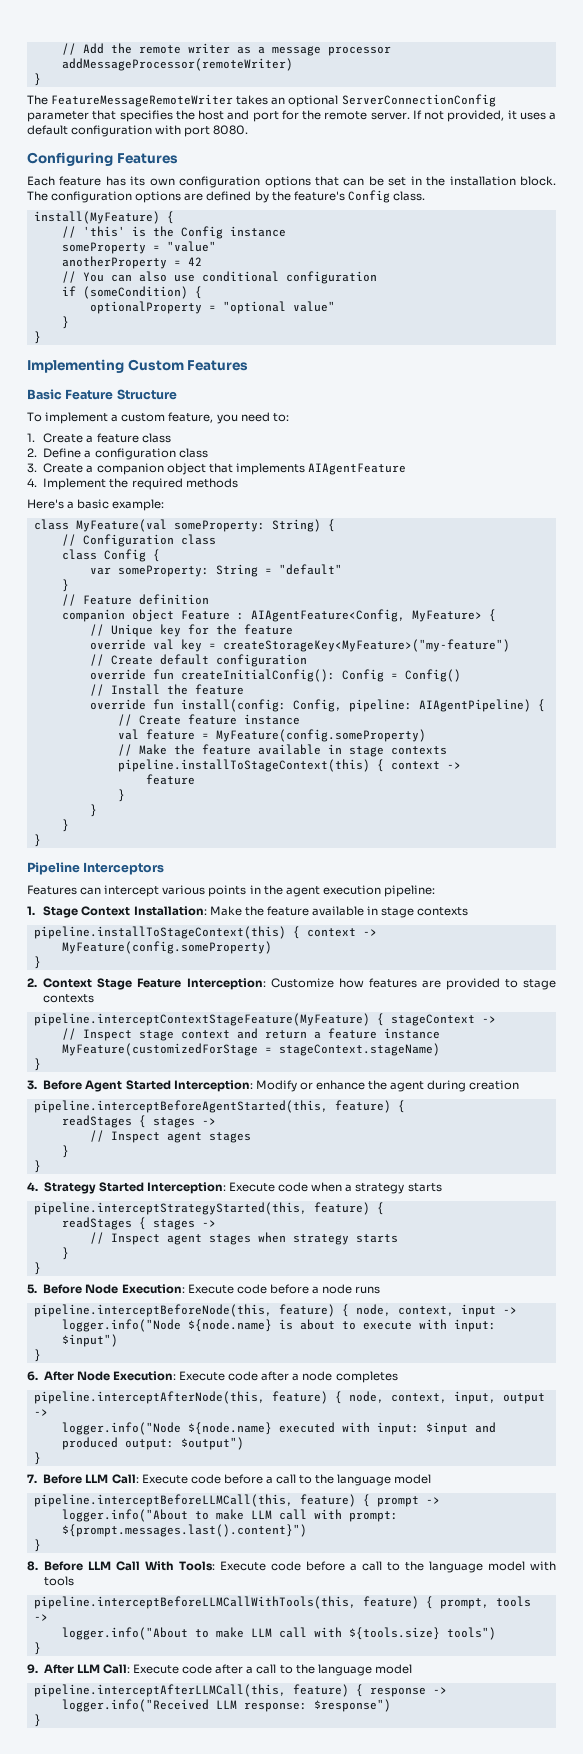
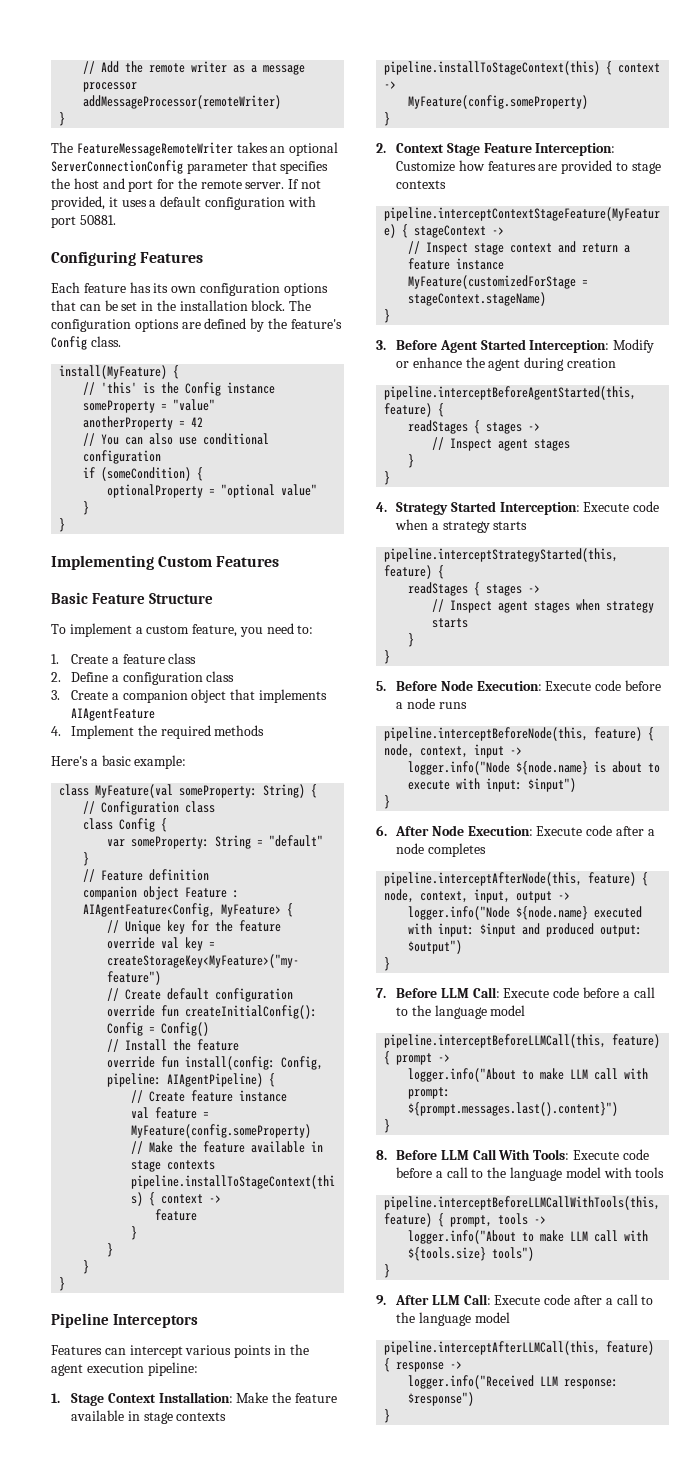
- If not provided, it uses a default configuration with port 8080.
+ If not provided, it uses a default configuration with port 50881.

